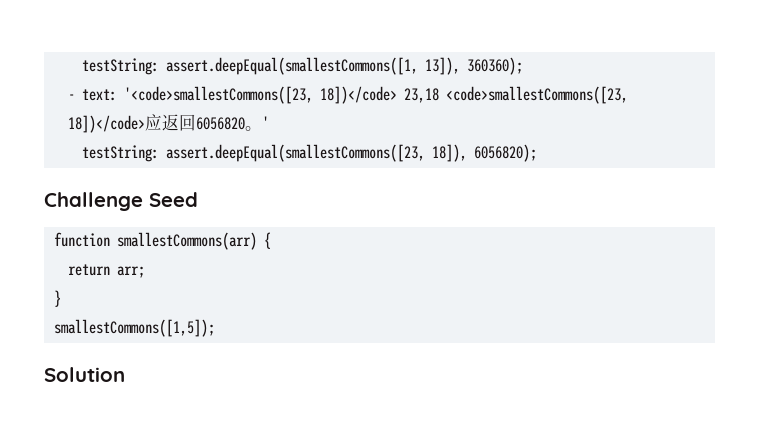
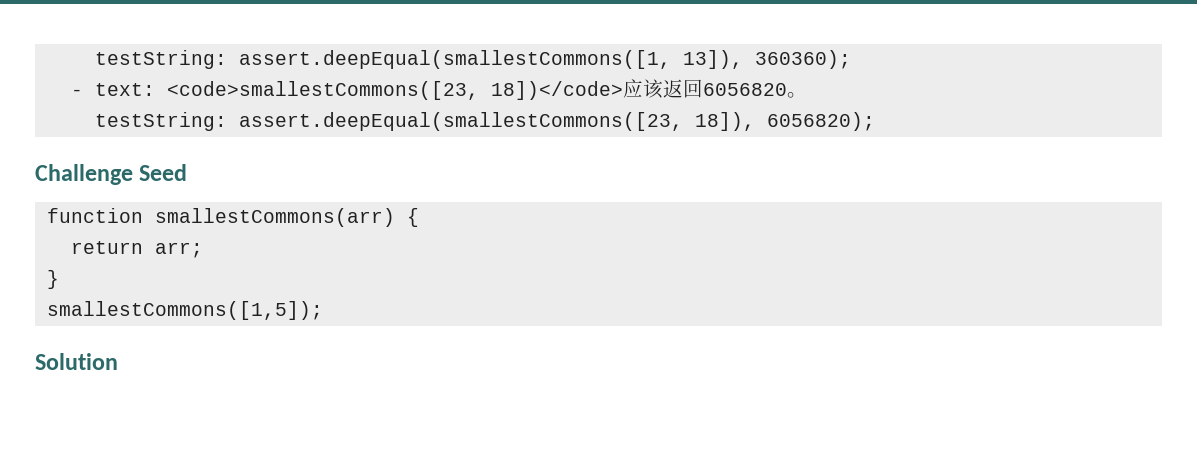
- - text: '<code>smallestCommons([23, 18])</code> 23,18 <code>smallestCommons([23, 18])</code>应返回6056820。'
+ - text: <code>smallestCommons([23, 18])</code>应该返回6056820。

